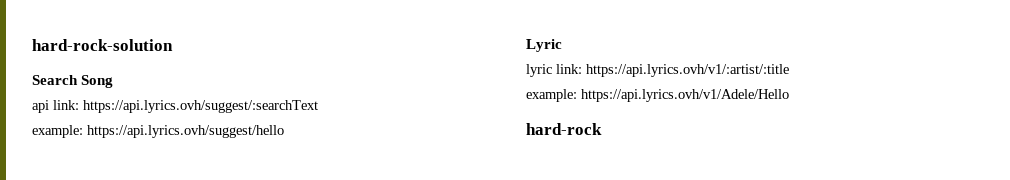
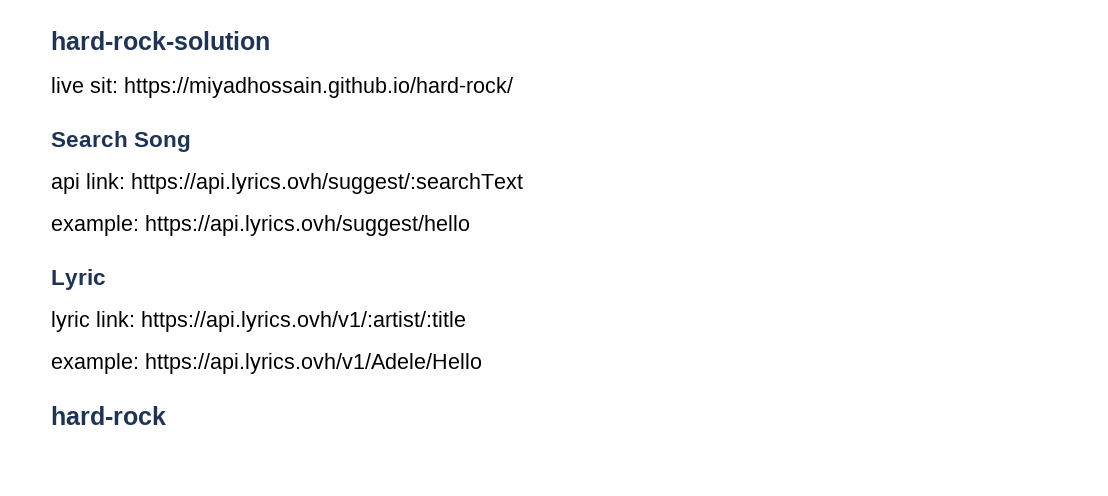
+ live sit: https://miyadhossain.github.io/hard-rock/

